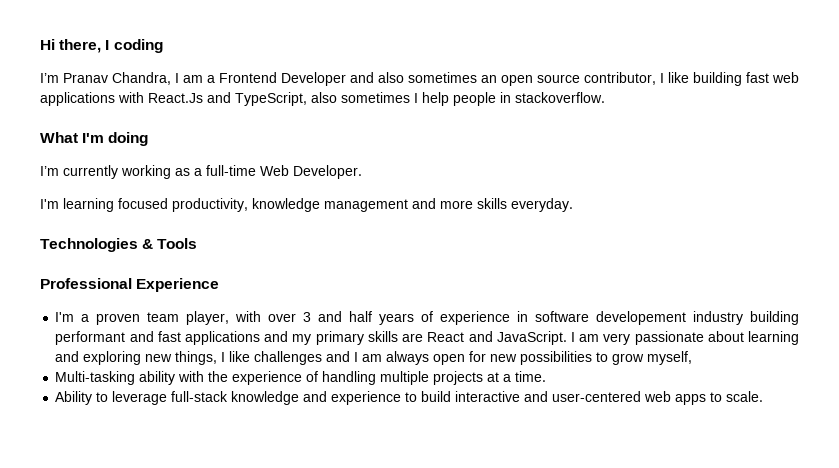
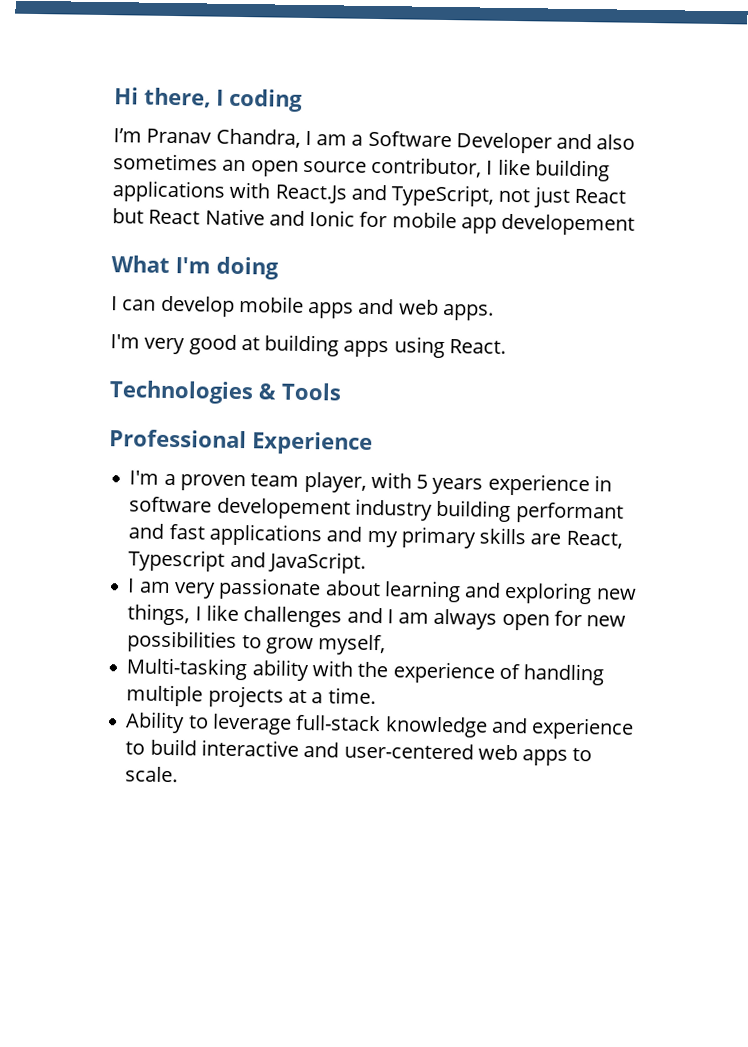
- I’m Pranav Chandra, I am a Frontend Developer and also sometimes an open source contributor, I like building fast web applications with React.Js and TypeScript, also sometimes I help people in stackoverflow.
+ I’m Pranav Chandra, I am a Software Developer and also sometimes an open source contributor, I like building applications with React.Js and TypeScript, not just React but React Native and Ionic for mobile app developement
  What I'm doing
- I’m currently working as a full-time Web Developer.
- I'm learning focused productivity, knowledge management and more skills everyday.
+ I can develop mobile apps and web apps.
+ I'm very good at building apps using React.
- I'm a proven team player, with over 3 and half years of experience in software developement industry building performant and fast applications and my primary skills are React and JavaScript. I am very passionate about learning and exploring new things, I like challenges and I am always open for new possibilities to grow myself,
+ I'm a proven team player, with 5 years experience in software developement industry building performant and fast applications and my primary skills are React, Typescript and JavaScript.
+ I am very passionate about learning and exploring new things, I like challenges and I am always open for new possibilities to grow myself,

